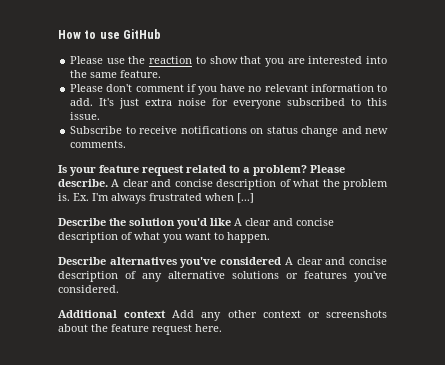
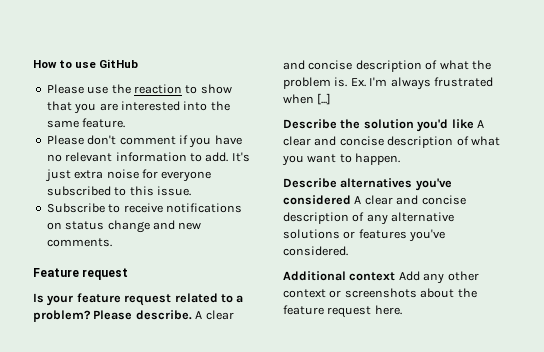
+ Feature request

